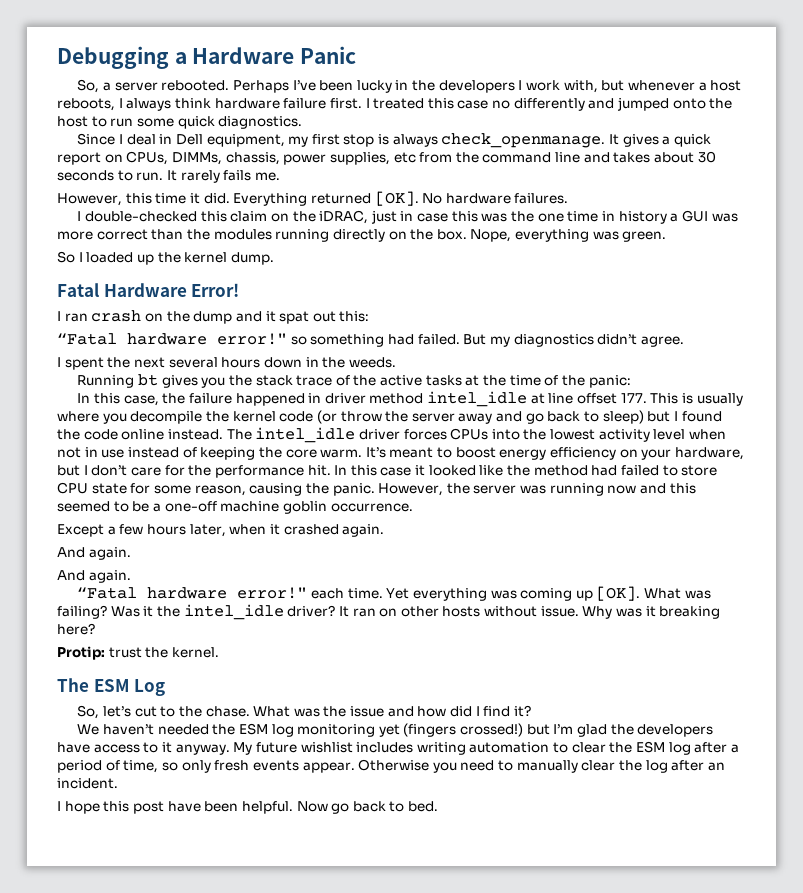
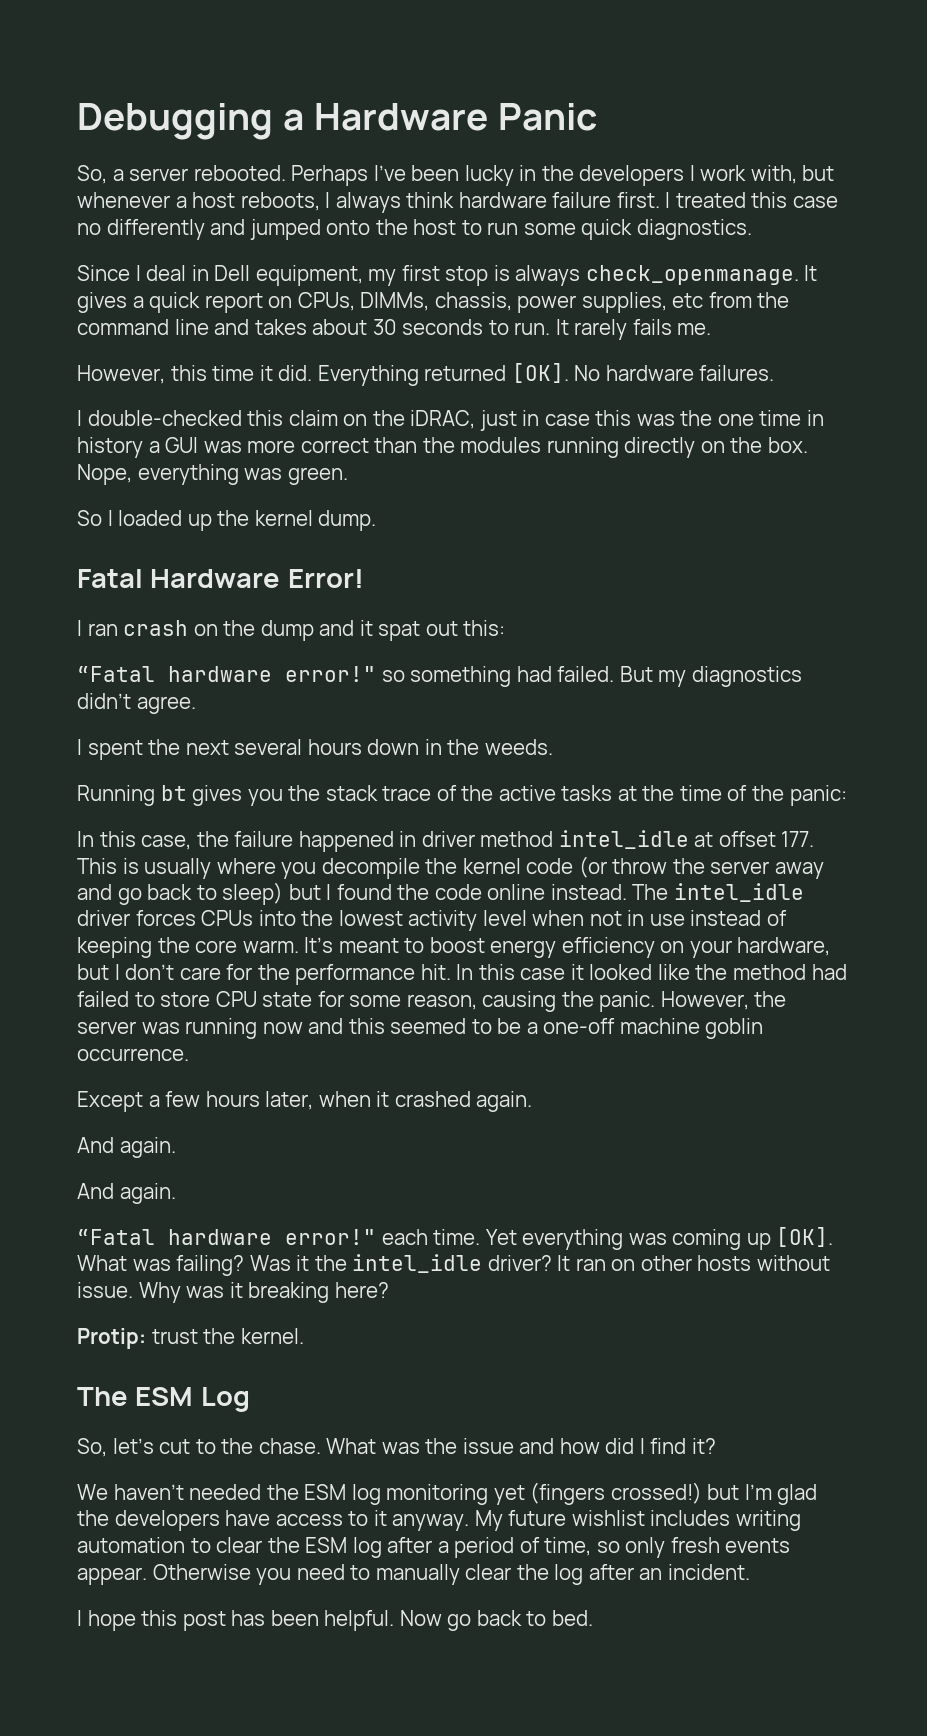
- In this case, the failure happened in driver method intel_idle at line offset 177. This is usually where you decompile the kernel code (or throw the server away and go back to sleep) but I found the code online instead.
+ In this case, the failure happened in driver method intel_idle at offset 177. This is usually where you decompile the kernel code (or throw the server away and go back to sleep) but I found the code online instead.
- I hope this post have been helpful.
+ I hope this post has been helpful.

